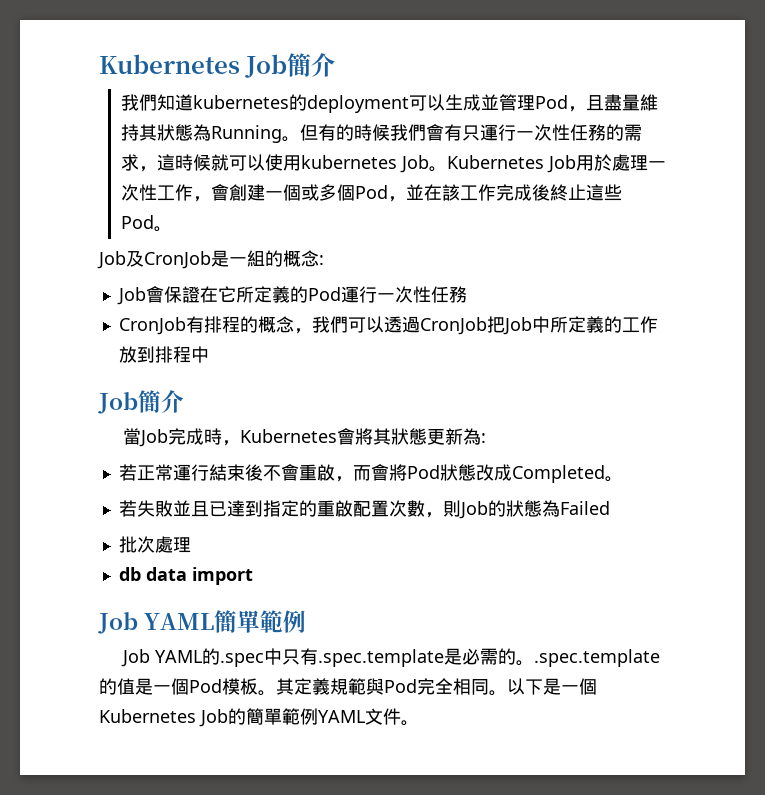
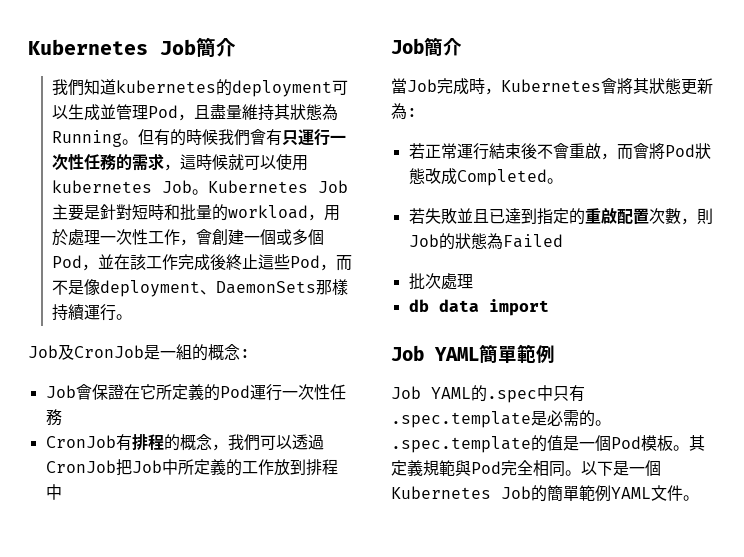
- Kubernetes Job用於處理一次性工作，會創建一個或多個Pod，並在該工作完成後終止這些Pod。
+ Kubernetes Job主要是針對短時和批量的workload，用於處理一次性工作，會創建一個或多個Pod，並在該工作完成後終止這些Pod，而不是像deployment、DaemonSets那樣持續運行。

